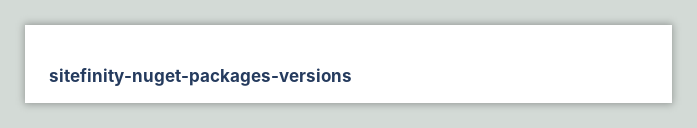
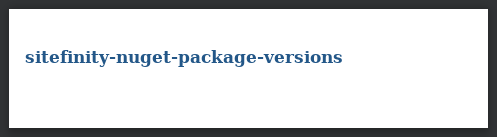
- sitefinity-nuget-packages-versions
+ sitefinity-nuget-package-versions

